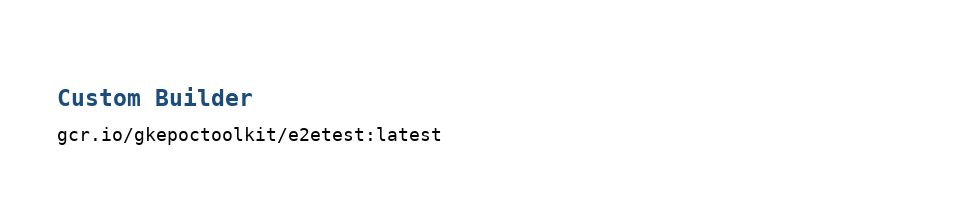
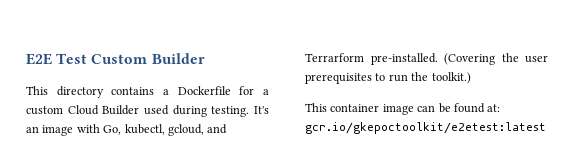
- Custom Builder
+ E2E Test Custom Builder
- gcr.io/gkepoctoolkit/e2etest:latest
+ This directory contains a Dockerfile for a custom Cloud Builder used during testing. It's an image with Go, kubectl, gcloud, and Terrarform pre-installed. (Covering the user prerequisites to run the toolkit.)
+ This container image can be found at: gcr.io/gkepoctoolkit/e2etest:latest

